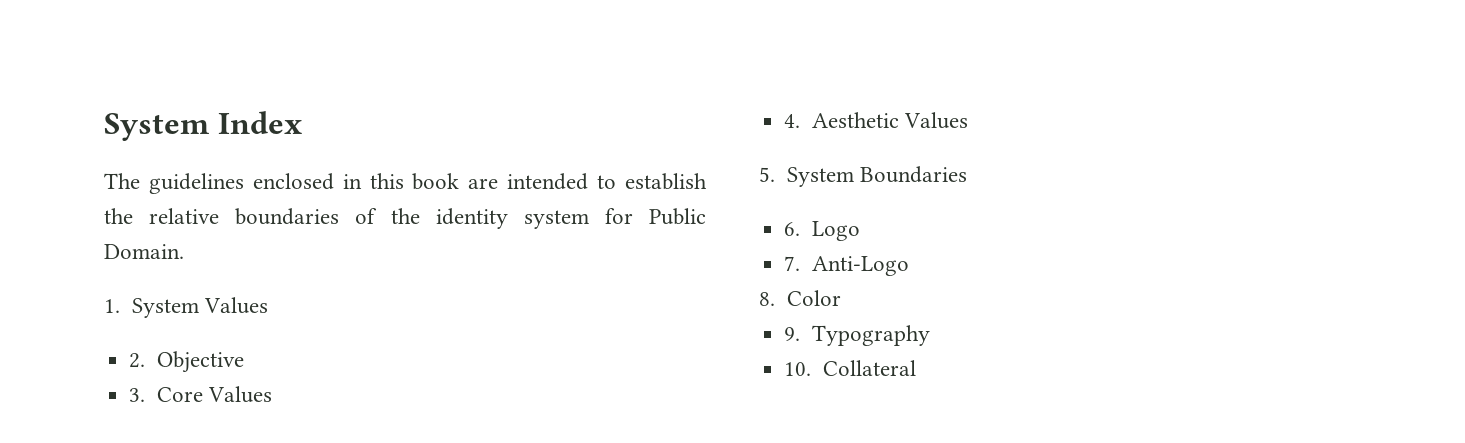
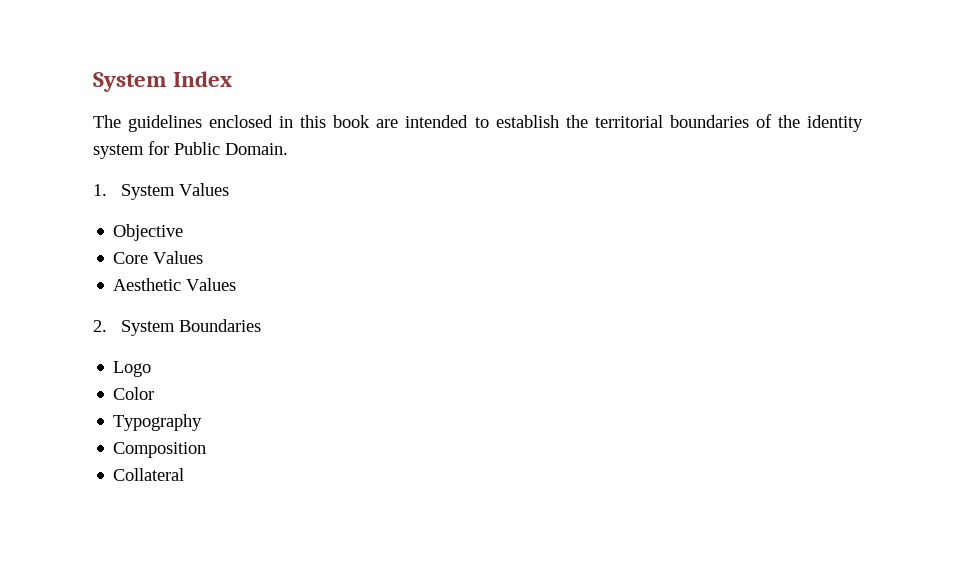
- The guidelines enclosed in this book are intended to establish the relative boundaries of the identity system for Public Domain.
+ The guidelines enclosed in this book are intended to establish the territorial boundaries of the identity system for Public Domain.
- 2. Objective
+ Objective
- 3. Core Values
+ Core Values
- 4. Aesthetic Values
+ Aesthetic Values
- 5. System Boundaries
+ 2. System Boundaries
- 6. Logo
+ Logo
- 7. Anti-Logo
- 8. Color
+ Color
- 9. Typography
+ Typography
- 10. Collateral
+ Composition
+ Collateral

